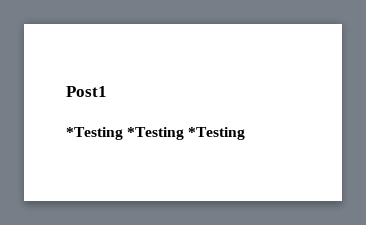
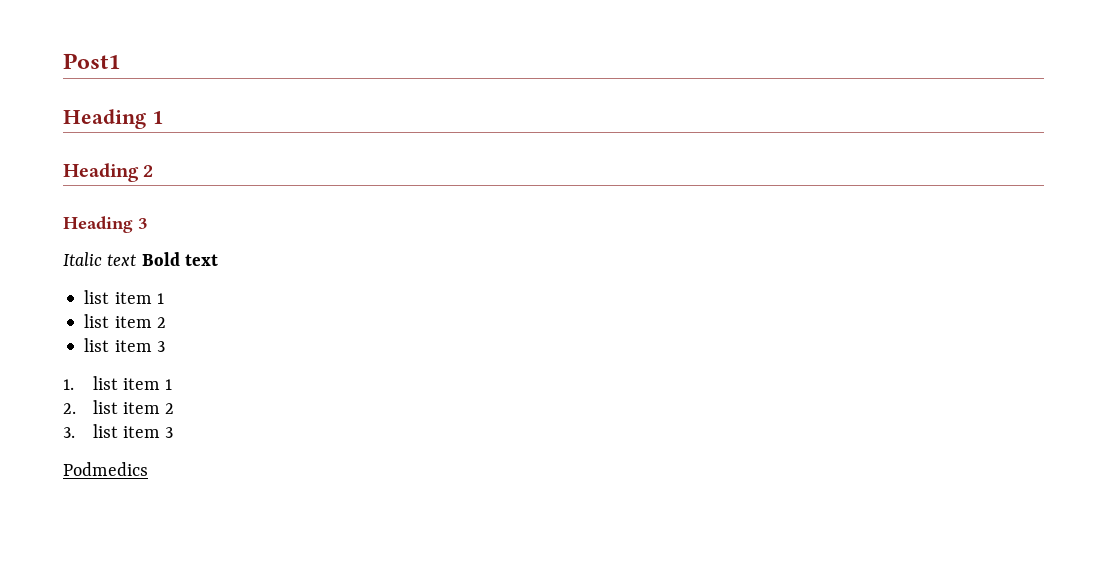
- *Testing *Testing *Testing
+ Heading 1
+ Heading 2
+ Heading 3
+ Italic text Bold text
+ list item 1
+ list item 2
+ list item 3
+ 1. list item 1
+ 2. list item 2
+ 3. list item 3
+ Podmedics

